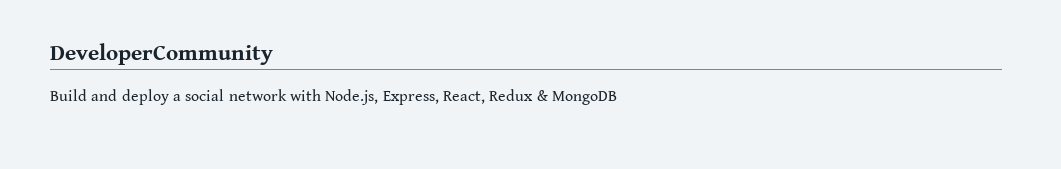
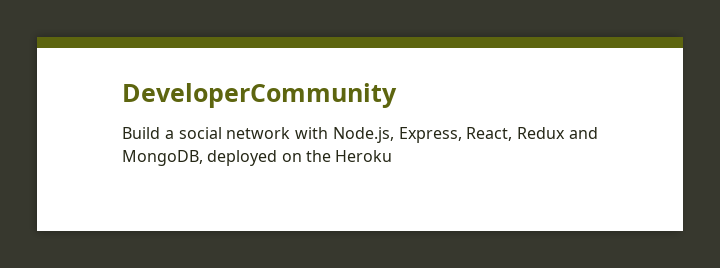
- Build and deploy a social network with Node.js, Express, React, Redux & MongoDB
+ Build a social network with Node.js, Express, React, Redux and MongoDB, deployed on the Heroku

